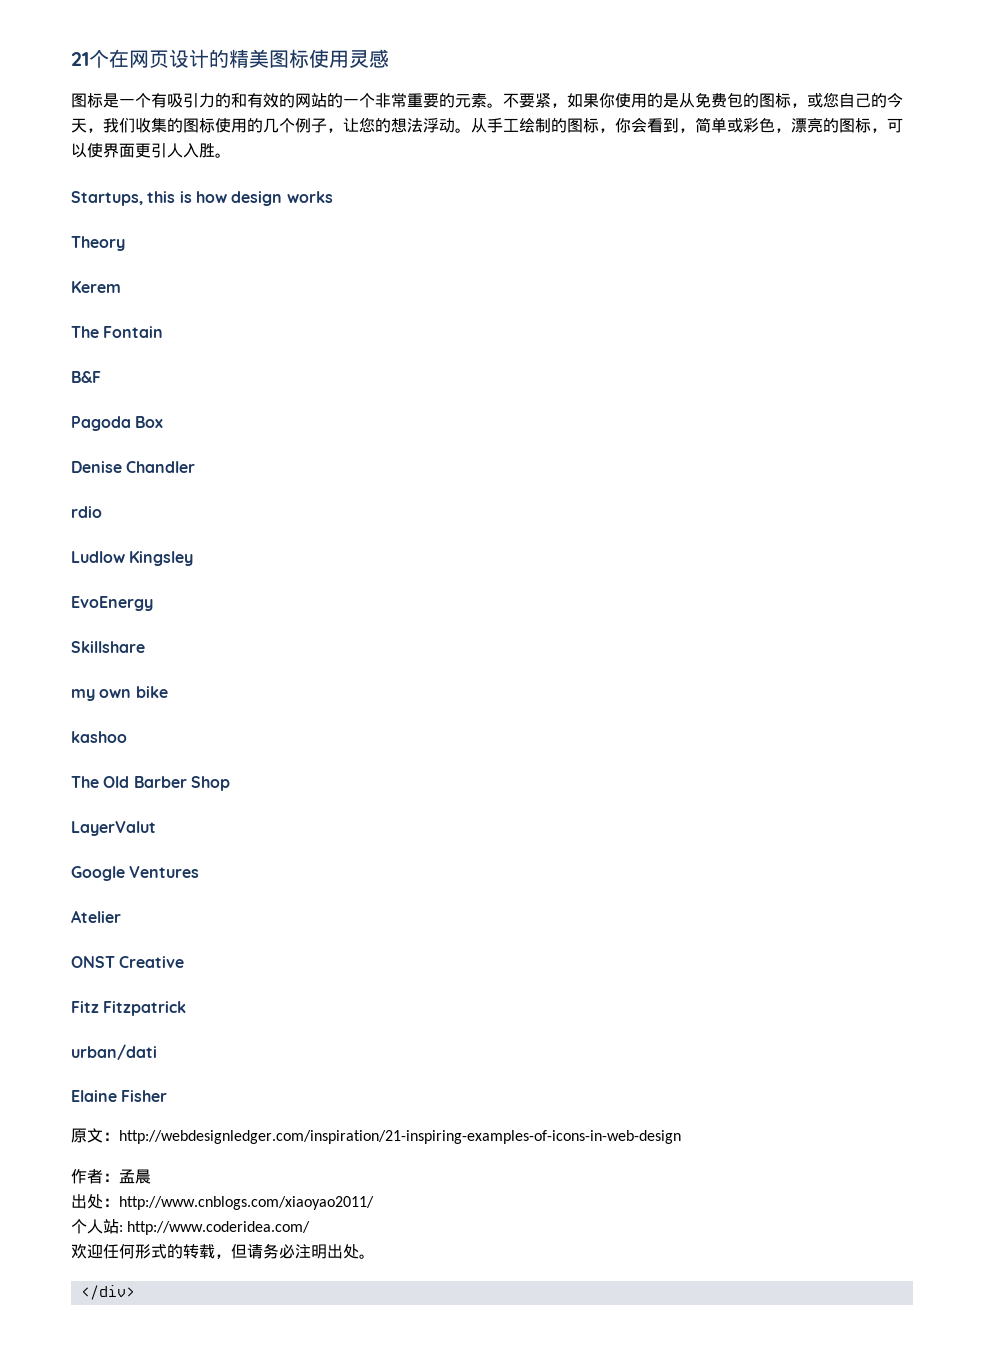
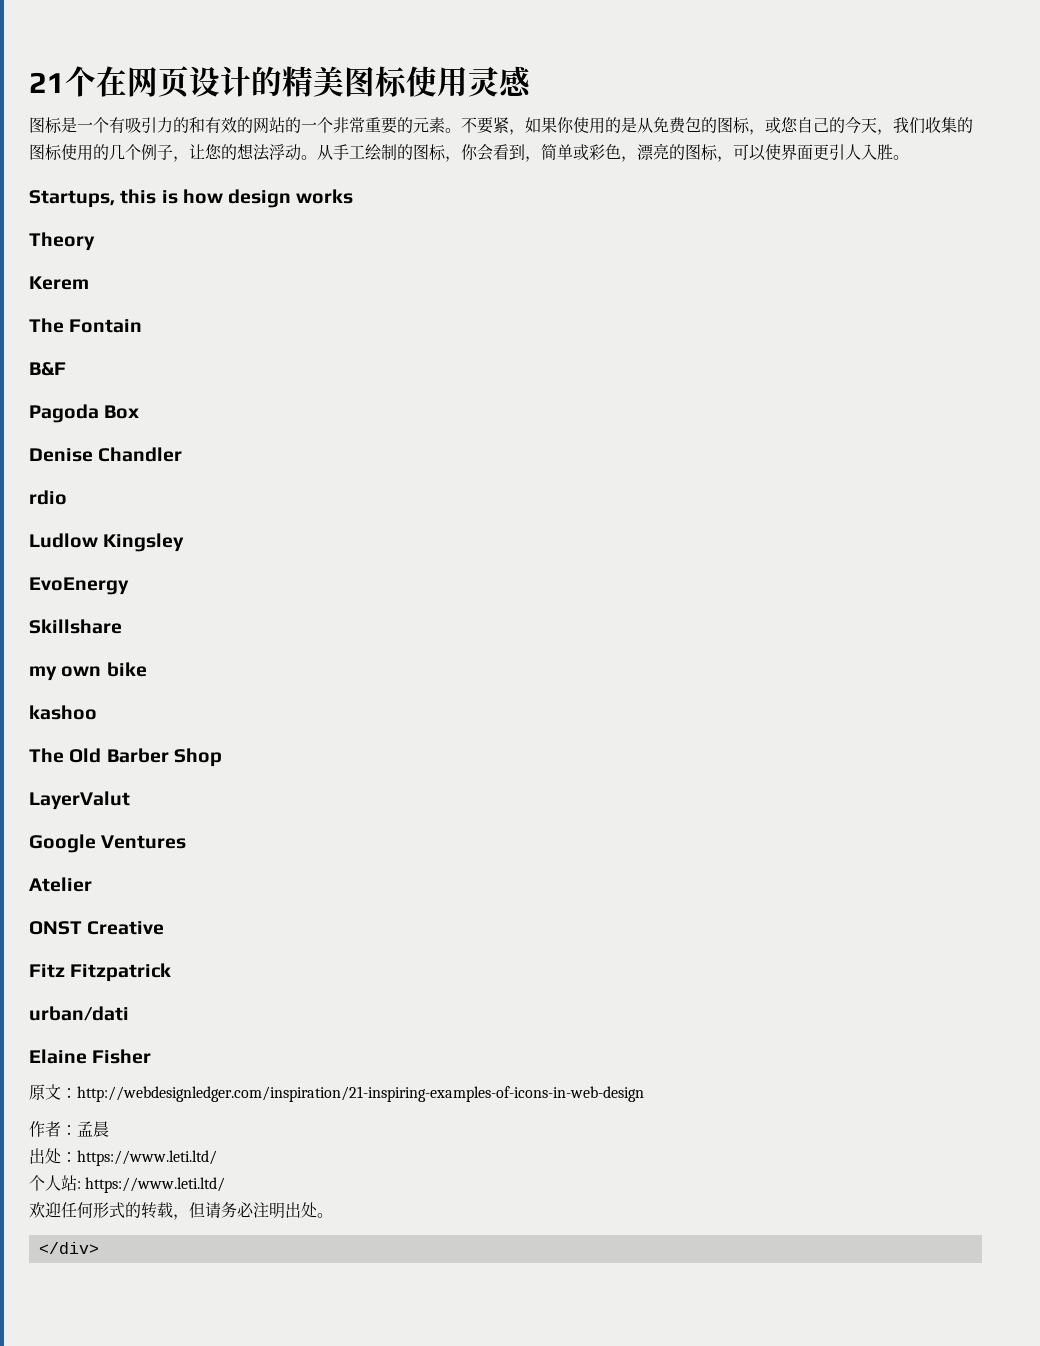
- 出处：http://www.cnblogs.com/xiaoyao2011/
+ 出处：https://www.leti.ltd/
- 个人站: http://www.coderidea.com/
+ 个人站: https://www.leti.ltd/

